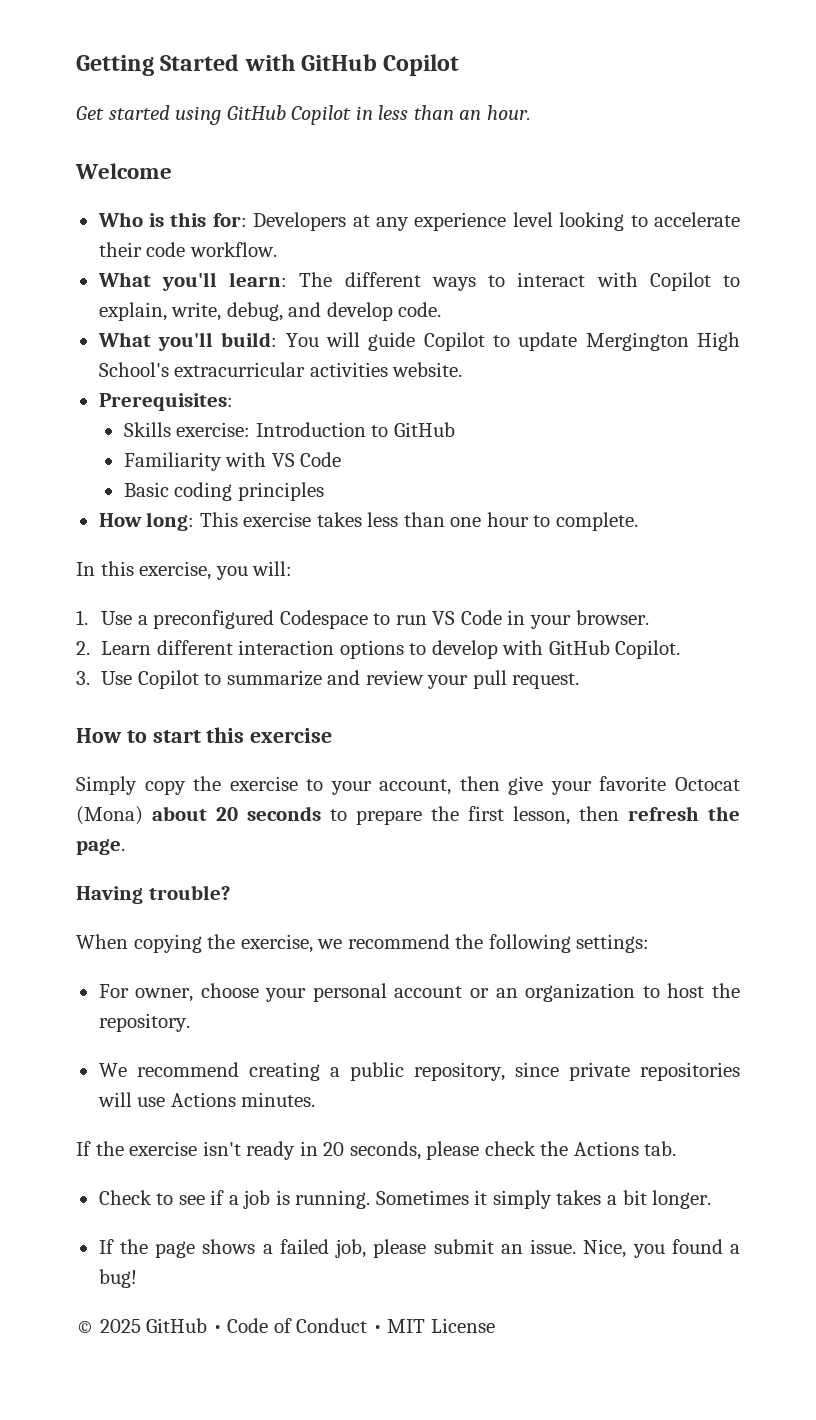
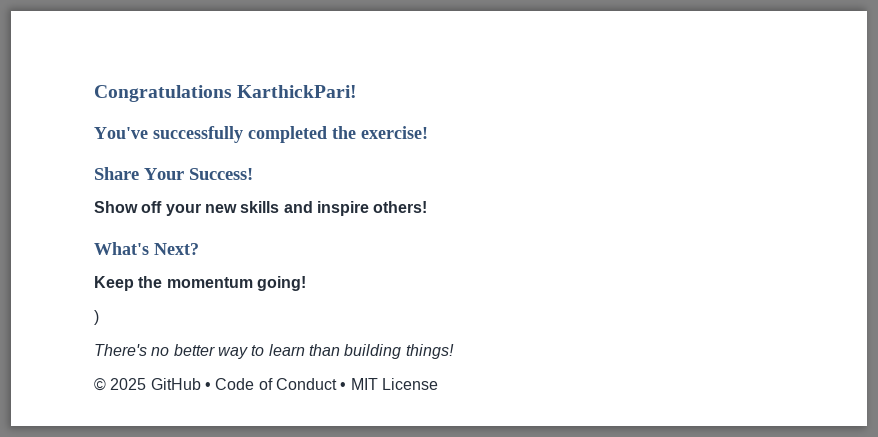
- Getting Started with GitHub Copilot
- Get started using GitHub Copilot in less than an hour.
- Welcome
- Who is this for: Developers at any experience level looking to accelerate their code workflow.
- What you'll learn: The different ways to interact with Copilot to explain, write, debug, and develop code.
- What you'll build: You will guide Copilot to update Mergington High School's extracurricular activities website.
- Prerequisites:
- Skills exercise: Introduction to GitHub
- Familiarity with VS Code
- Basic coding principles
- How long: This exercise takes less than one hour to complete.
- In this exercise, you will:
- 1. Use a preconfigured Codespace to run VS Code in your browser.
- 2. Learn different interaction options to develop with GitHub Copilot.
- 3. Use Copilot to summarize and review your pull request.
- How to start this exercise
- Simply copy the exercise to your account, then give your favorite Octocat (Mona) about 20 seconds to prepare the first lesson, then refresh the page.
- Having trouble?
- When copying the exercise, we recommend the following settings:
- For owner, choose your personal account or an organization to host the repository.
- We recommend creating a public repository, since private repositories will use Actions minutes.
- If the exercise isn't ready in 20 seconds, please check the Actions tab.
- Check to see if a job is running. Sometimes it simply takes a bit longer.
- If the page shows a failed job, please submit an issue. Nice, you found a bug!
+ Congratulations KarthickPari!
+ You've successfully completed the exercise!
+ Share Your Success!
+ Show off your new skills and inspire others!
+ What's Next?
+ Keep the momentum going!
+ )
+ There's no better way to learn than building things!

